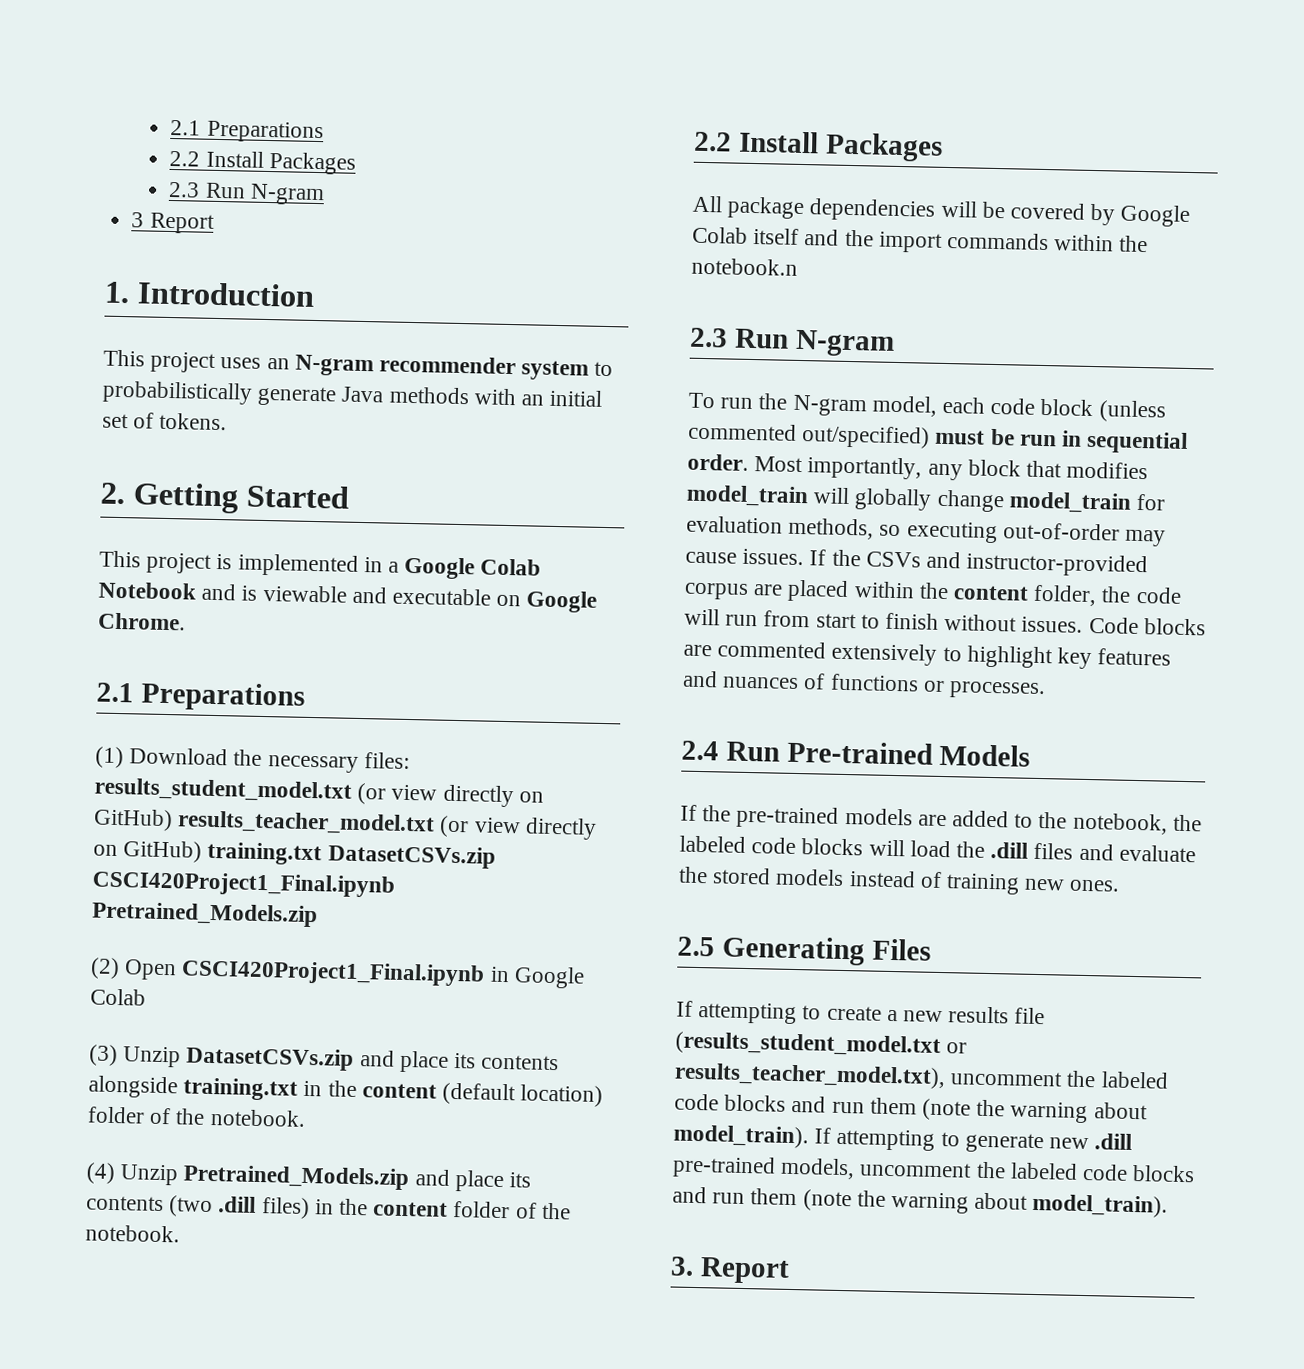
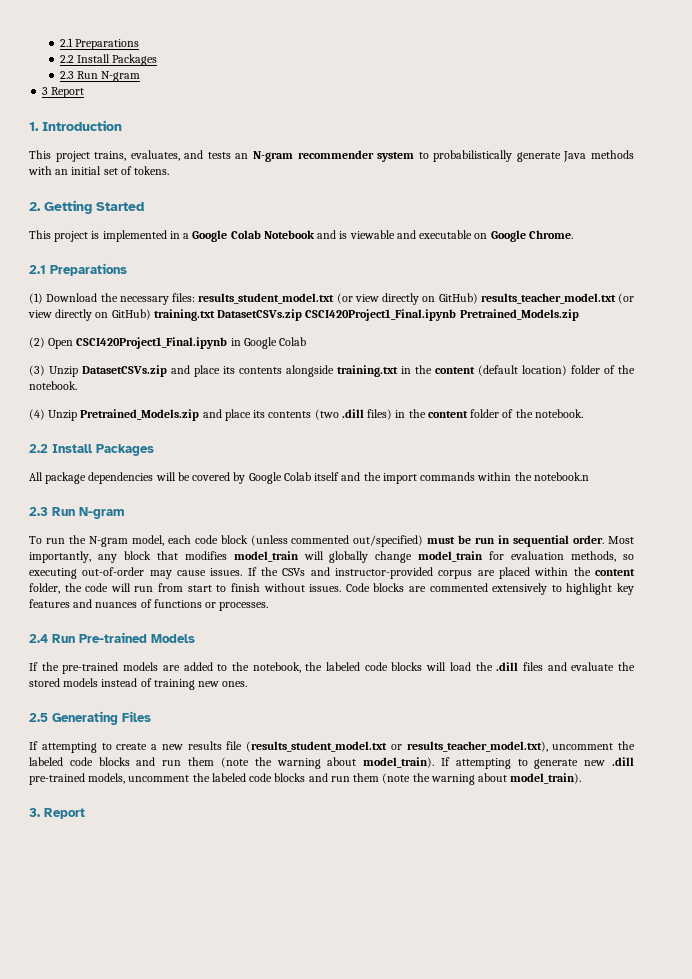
- This project uses an N-gram recommender system to probabilistically generate Java methods with an initial set of tokens.
+ This project trains, evaluates, and tests an N-gram recommender system to probabilistically generate Java methods with an initial set of tokens.

